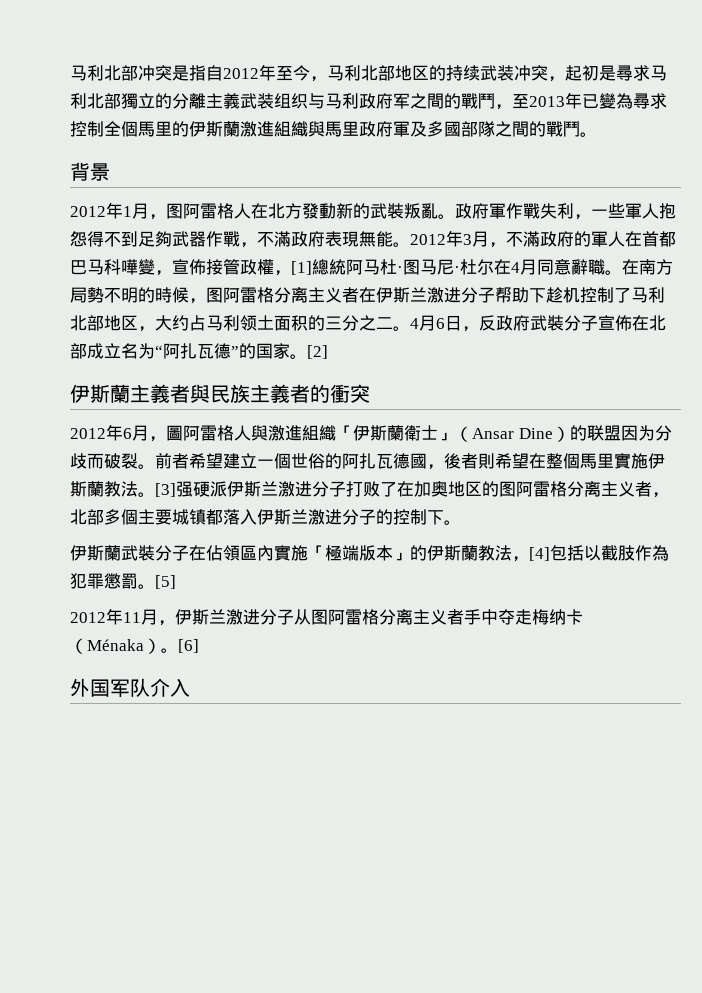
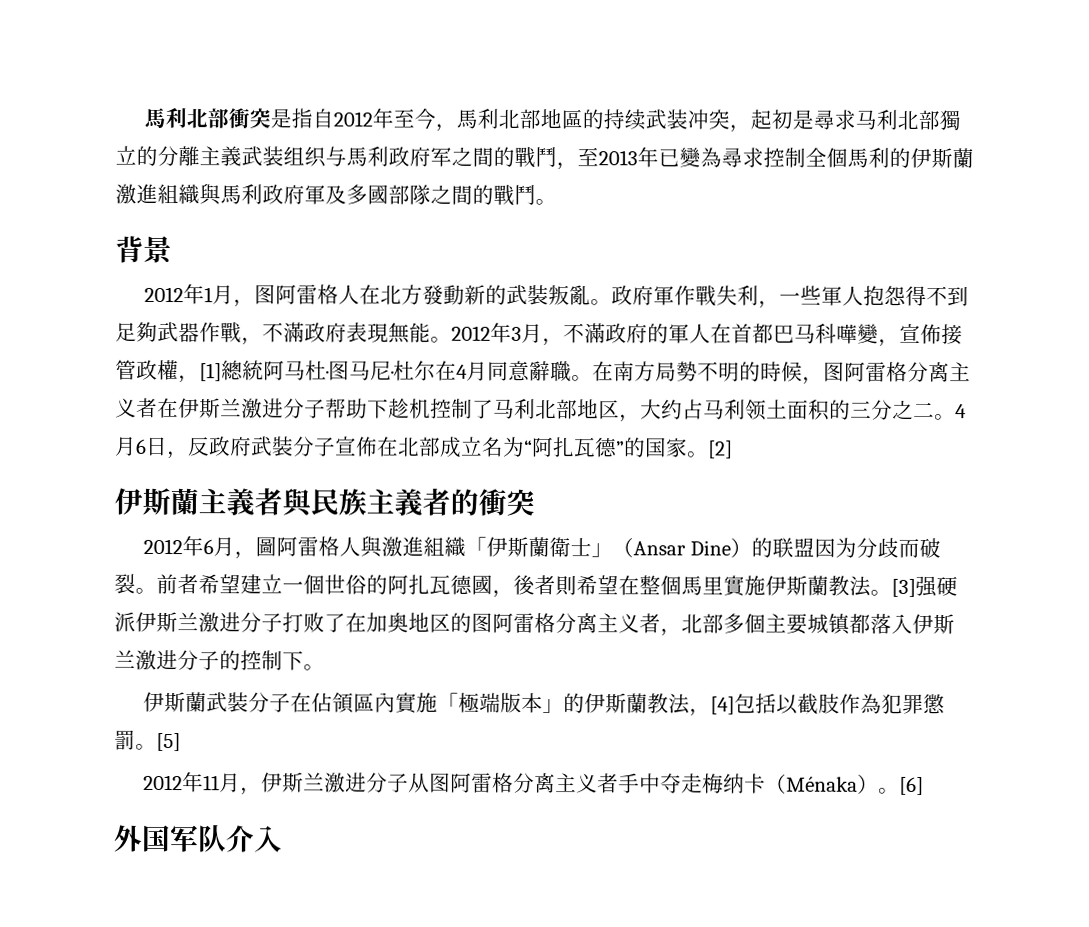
- 马利北部冲突是指自2012年至今，马利北部地区的持续武装冲突，起初是尋求马利北部獨立的分離主義武装组织与马利政府军之間的戰鬥，至2013年已變為尋求控制全個馬里的伊斯蘭激進組織與馬里政府軍及多國部隊之間的戰鬥。
+ 馬利北部衝突是指自2012年至今，馬利北部地區的持续武装冲突，起初是尋求马利北部獨立的分離主義武装组织与馬利政府军之間的戰鬥，至2013年已變為尋求控制全個馬利的伊斯蘭激進組織與馬利政府軍及多國部隊之間的戰鬥。

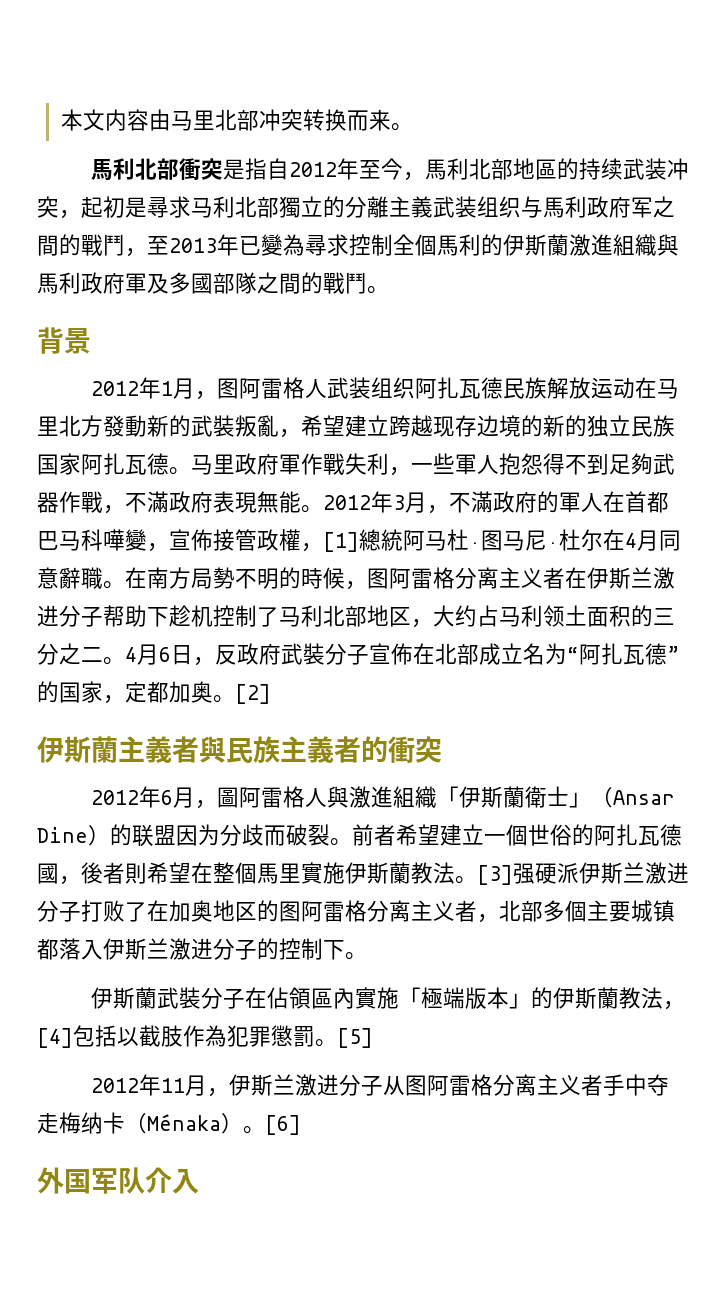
+ 本文内容由马里北部冲突转换而来。
- 2012年1月，图阿雷格人在北方發動新的武裝叛亂。政府軍作戰失利，一些軍人抱怨得不到足夠武器作戰，不滿政府表現無能。
+ 2012年1月，图阿雷格人武装组织阿扎瓦德民族解放运动在马里北方發動新的武裝叛亂，希望建立跨越现存边境的新的独立民族国家阿扎瓦德。马里政府軍作戰失利，一些軍人抱怨得不到足夠武器作戰，不滿政府表現無能。
- 4月6日，反政府武裝分子宣佈在北部成立名为“阿扎瓦德”的国家。
+ 4月6日，反政府武裝分子宣佈在北部成立名为“阿扎瓦德”的国家，定都加奥。

